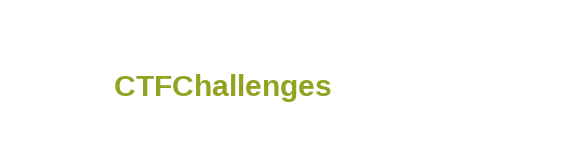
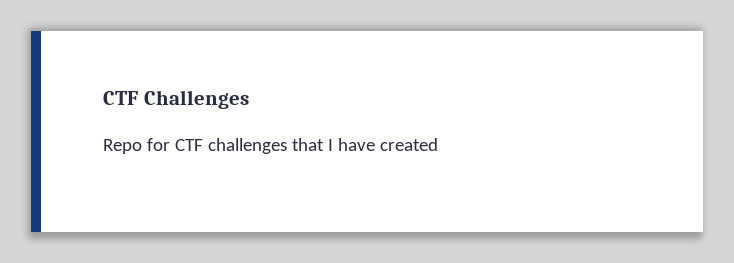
- CTFChallenges
+ CTF Challenges
+ Repo for CTF challenges that I have created

